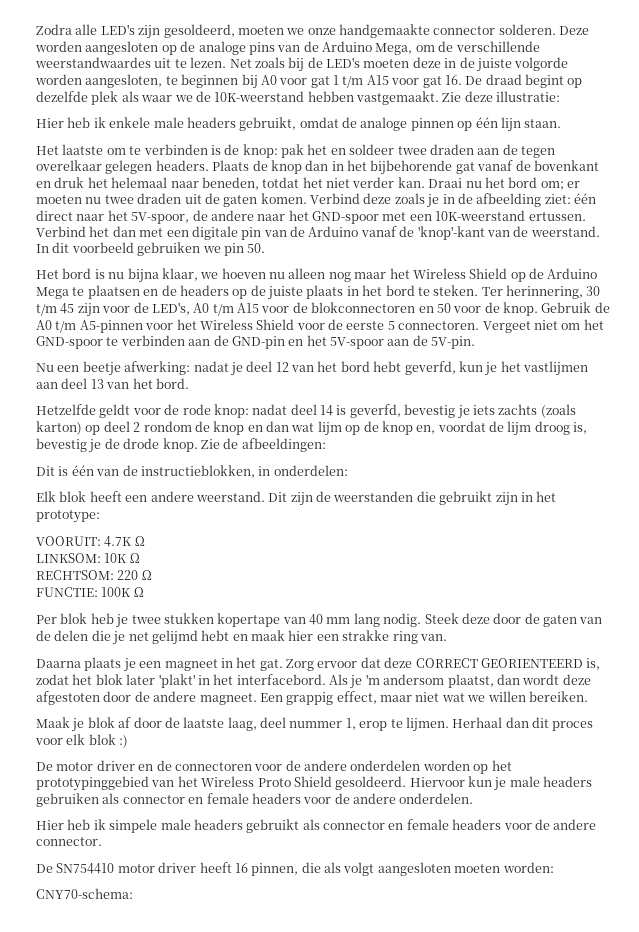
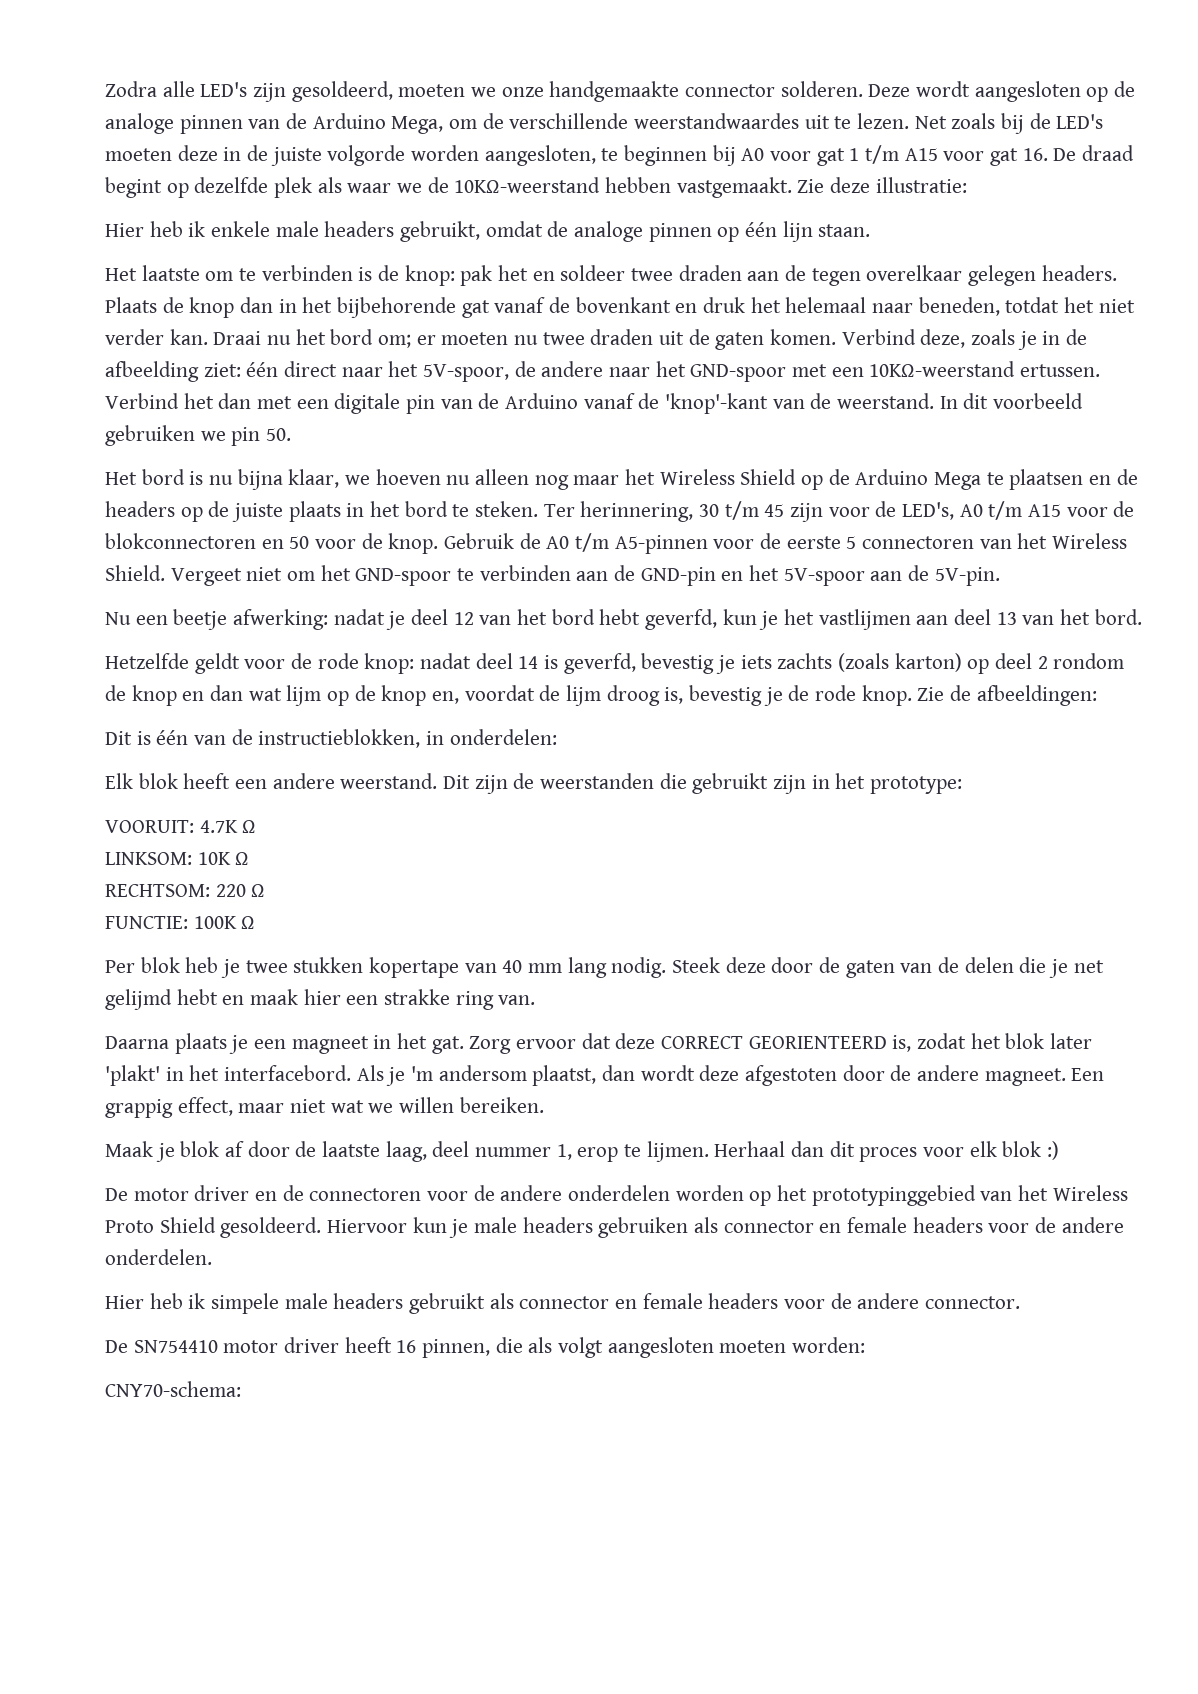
- Deze worden aangesloten op de analoge pins van de Arduino Mega, om de verschillende weerstandwaardes uit te lezen.
+ Deze wordt aangesloten op de analoge pinnen van de Arduino Mega, om de verschillende weerstandwaardes uit te lezen.
- Net zoals bij de LED's moeten deze in de juiste volgorde worden aangesloten, te beginnen bij A0 voor gat 1 t/m A15 voor gat 16. De draad begint op dezelfde plek als waar we de 10K-weerstand hebben vastgemaakt.
+ Net zoals bij de LED's moeten deze in de juiste volgorde worden aangesloten, te beginnen bij A0 voor gat 1 t/m A15 voor gat 16. De draad begint op dezelfde plek als waar we de 10KΩ-weerstand hebben vastgemaakt.
- Verbind deze zoals je in de afbeelding ziet: één direct naar het 5V-spoor, de andere naar het GND-spoor met een 10K-weerstand ertussen.
+ Verbind deze, zoals je in de afbeelding ziet: één direct naar het 5V-spoor, de andere naar het GND-spoor met een 10KΩ-weerstand ertussen.
- Gebruik de A0 t/m A5-pinnen voor het Wireless Shield voor de eerste 5 connectoren.
+ Gebruik de A0 t/m A5-pinnen voor de eerste 5 connectoren van het Wireless Shield.
- Hetzelfde geldt voor de rode knop: nadat deel 14 is geverfd, bevestig je iets zachts (zoals karton) op deel 2 rondom de knop en dan wat lijm op de knop en, voordat de lijm droog is, bevestig je de drode knop.
+ Hetzelfde geldt voor de rode knop: nadat deel 14 is geverfd, bevestig je iets zachts (zoals karton) op deel 2 rondom de knop en dan wat lijm op de knop en, voordat de lijm droog is, bevestig je de rode knop.

